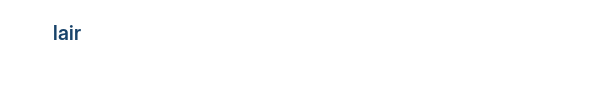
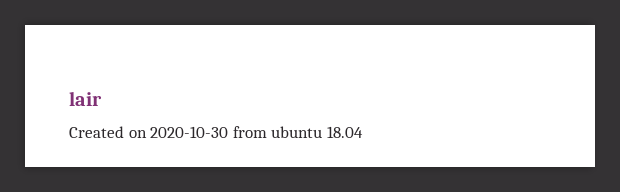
+ Created on 2020-10-30 from ubuntu 18.04

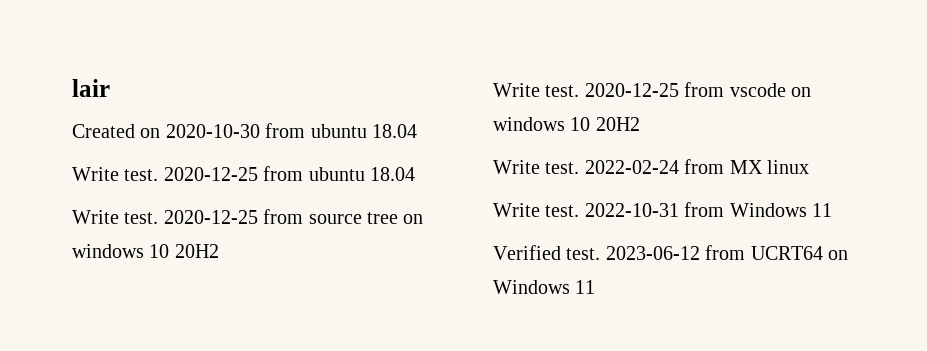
+ Write test. 2020-12-25 from ubuntu 18.04
+ Write test. 2020-12-25 from source tree on windows 10 20H2
+ Write test. 2020-12-25 from vscode on windows 10 20H2
+ Write test. 2022-02-24 from MX linux
+ Write test. 2022-10-31 from Windows 11
+ Verified test. 2023-06-12 from UCRT64 on Windows 11

